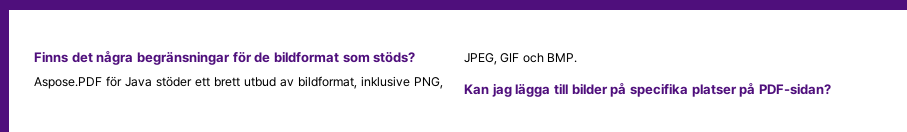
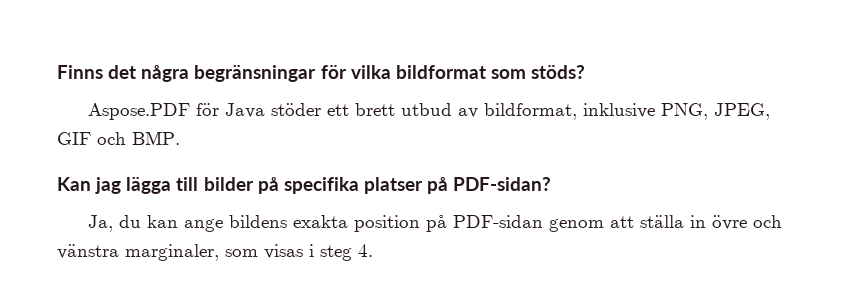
- Finns det några begränsningar för de bildformat som stöds?
+ Finns det några begränsningar för vilka bildformat som stöds?
+ Ja, du kan ange bildens exakta position på PDF-sidan genom att ställa in övre och vänstra marginaler, som visas i steg 4.

